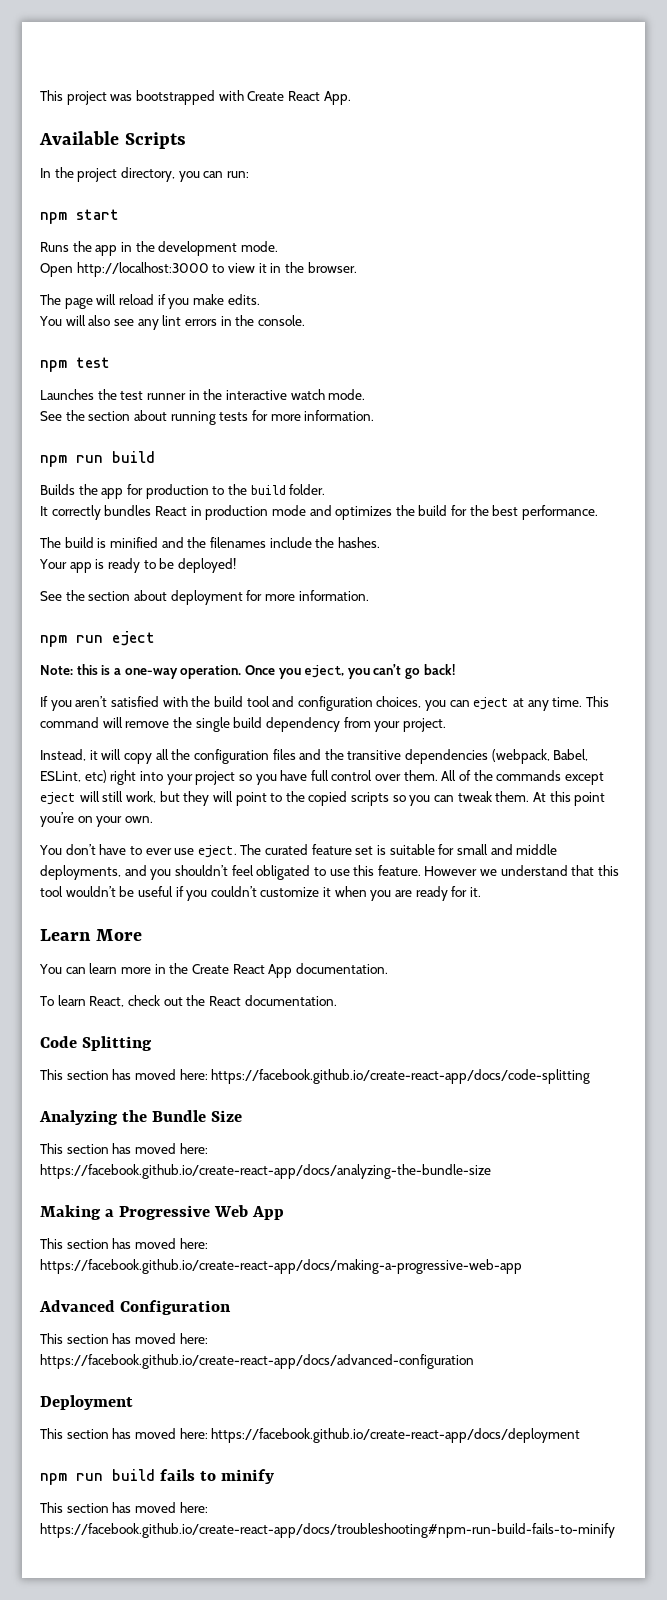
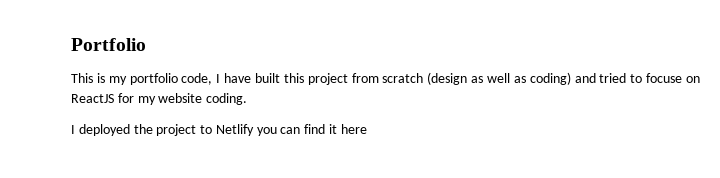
- This project was bootstrapped with Create React App.
- Available Scripts
- In the project directory, you can run:
- npm start
- Runs the app in the development mode.
- Open http://localhost:3000 to view it in the browser.
- The page will reload if you make edits.
- You will also see any lint errors in the console.
- npm test
- Launches the test runner in the interactive watch mode.
- See the section about running tests for more information.
- npm run build
- Builds the app for production to the build folder.
- It correctly bundles React in production mode and optimizes the build for the best performance.
- The build is minified and the filenames include the hashes.
- Your app is ready to be deployed!
- See the section about deployment for more information.
- npm run eject
- Note: this is a one-way operation. Once you eject, you can’t go back!
- If you aren’t satisfied with the build tool and configuration choices, you can eject at any time. This command will remove the single build dependency from your project.
- Instead, it will copy all the configuration files and the transitive dependencies (webpack, Babel, ESLint, etc) right into your project so you have full control over them. All of the commands except eject will still work, but they will point to the copied scripts so you can tweak them. At this point you’re on your own.
- You don’t have to ever use eject. The curated feature set is suitable for small and middle deployments, and you shouldn’t feel obligated to use this feature. However we understand that this tool wouldn’t be useful if you couldn’t customize it when you are ready for it.
- Learn More
- You can learn more in the Create React App documentation.
- To learn React, check out the React documentation.
- Code Splitting
- This section has moved here: https://facebook.github.io/create-react-app/docs/code-splitting
- Analyzing the Bundle Size
- This section has moved here: https://facebook.github.io/create-react-app/docs/analyzing-the-bundle-size
- Making a Progressive Web App
- This section has moved here: https://facebook.github.io/create-react-app/docs/making-a-progressive-web-app
- Advanced Configuration
- This section has moved here: https://facebook.github.io/create-react-app/docs/advanced-configuration
- Deployment
- This section has moved here: https://facebook.github.io/create-react-app/docs/deployment
- npm run build fails to minify
- This section has moved here: https://facebook.github.io/create-react-app/docs/troubleshooting#npm-run-build-fails-to-minify
+ Portfolio
+ This is my portfolio code, I have built this project from scratch (design as well as coding) and tried to focuse on ReactJS for my website coding.
+ I deployed the project to Netlify you can find it here

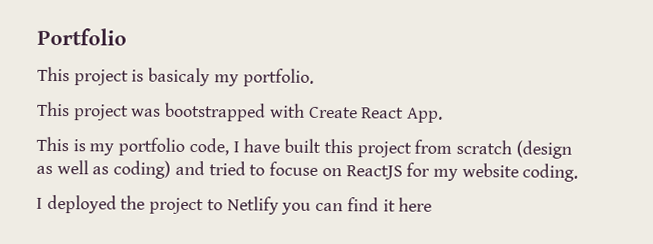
+ This project is basicaly my portfolio.
+ This project was bootstrapped with Create React App.

